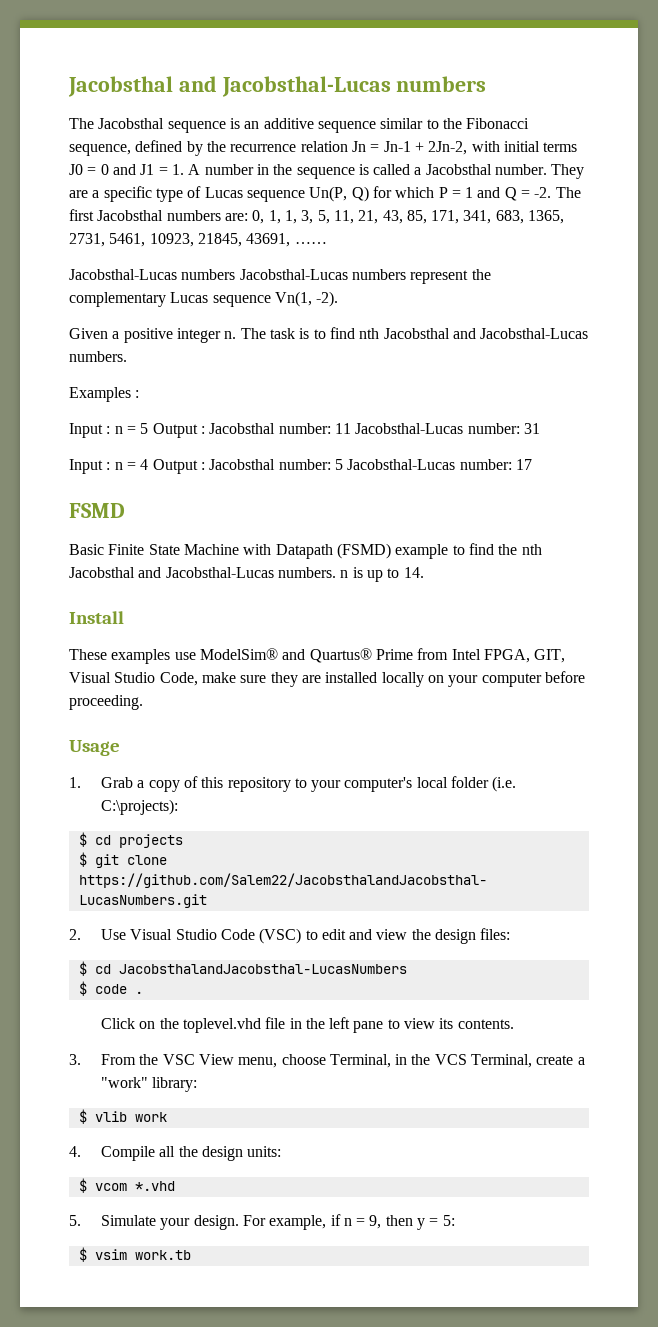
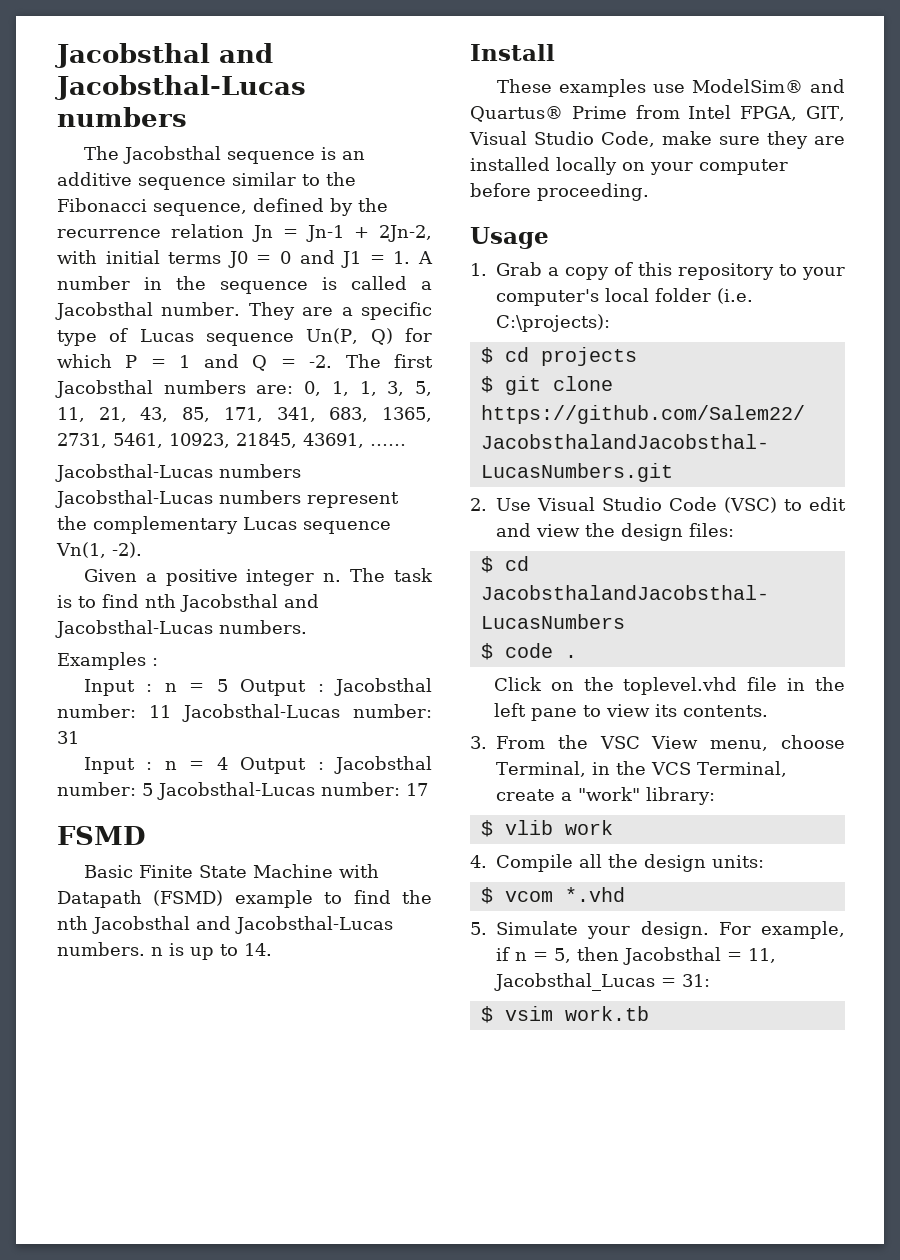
- For example, if n = 9, then y = 5:
+ For example, if n = 5, then Jacobsthal = 11, Jacobsthal_Lucas = 31:

